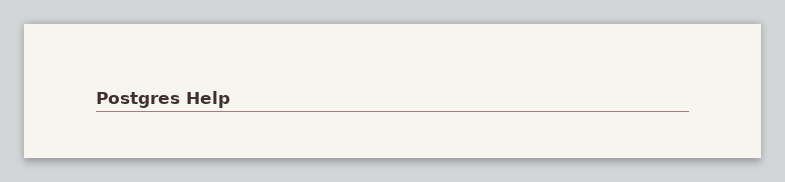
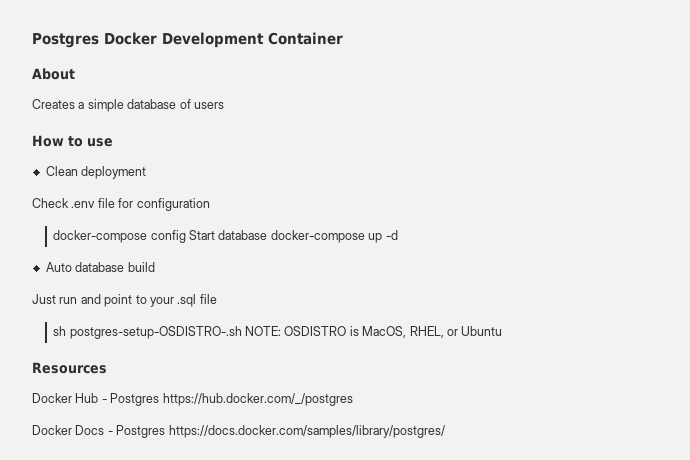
- Postgres Help
+ Postgres Docker Development Container
+ About
+ Creates a simple database of users
+ How to use
+ Clean deployment
+ Check .env file for configuration
+ docker-compose config Start database docker-compose up -d
+ Auto database build
+ Just run and point to your .sql file
+ sh postgres-setup-OSDISTRO-.sh NOTE: OSDISTRO is MacOS, RHEL, or Ubuntu
+ Resources
+ Docker Hub - Postgres https://hub.docker.com/_/postgres
+ Docker Docs - Postgres https://docs.docker.com/samples/library/postgres/

